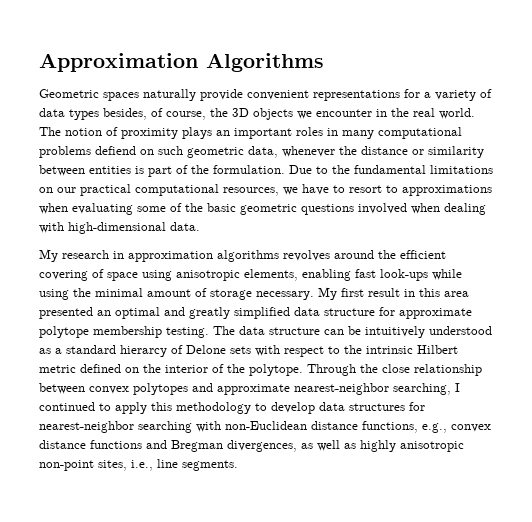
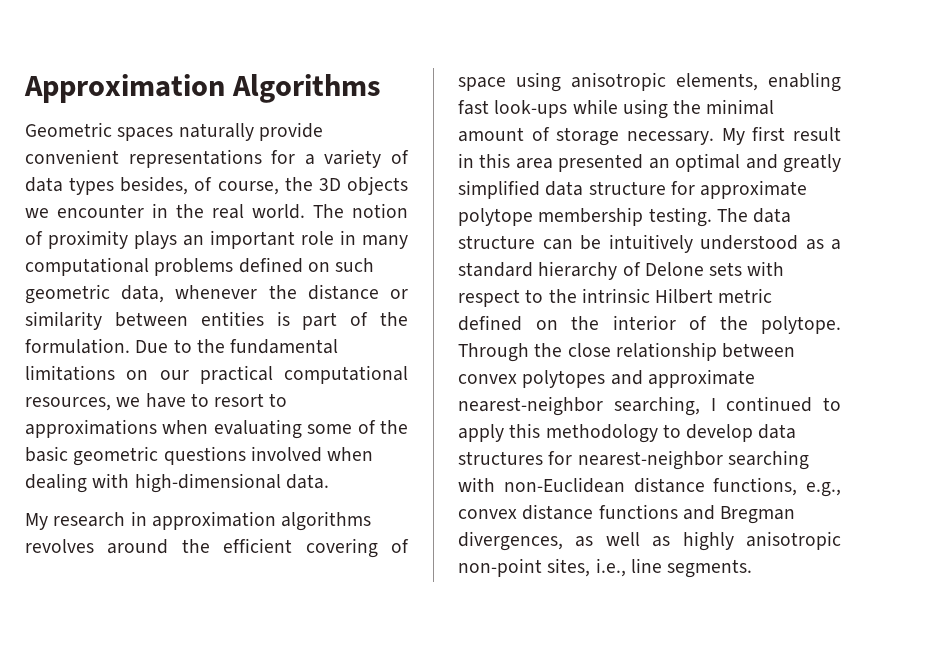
- The notion of proximity plays an important roles in many computational problems defiend on such geometric data, whenever the distance or similarity between entities is part of the formulation.
+ The notion of proximity plays an important role in many computational problems defined on such geometric data, whenever the distance or similarity between entities is part of the formulation.
- The data structure can be intuitively understood as a standard hierarcy of Delone sets with respect to the intrinsic Hilbert metric defined on the interior of the polytope.
+ The data structure can be intuitively understood as a standard hierarchy of Delone sets with respect to the intrinsic Hilbert metric defined on the interior of the polytope.

